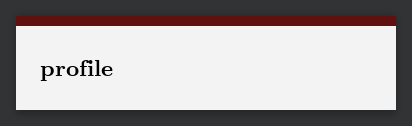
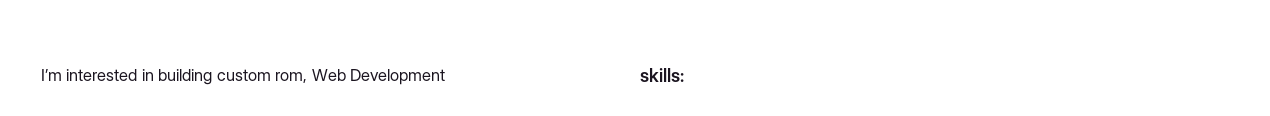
- profile
+ I’m interested in building custom rom, Web Development
+ skills:

